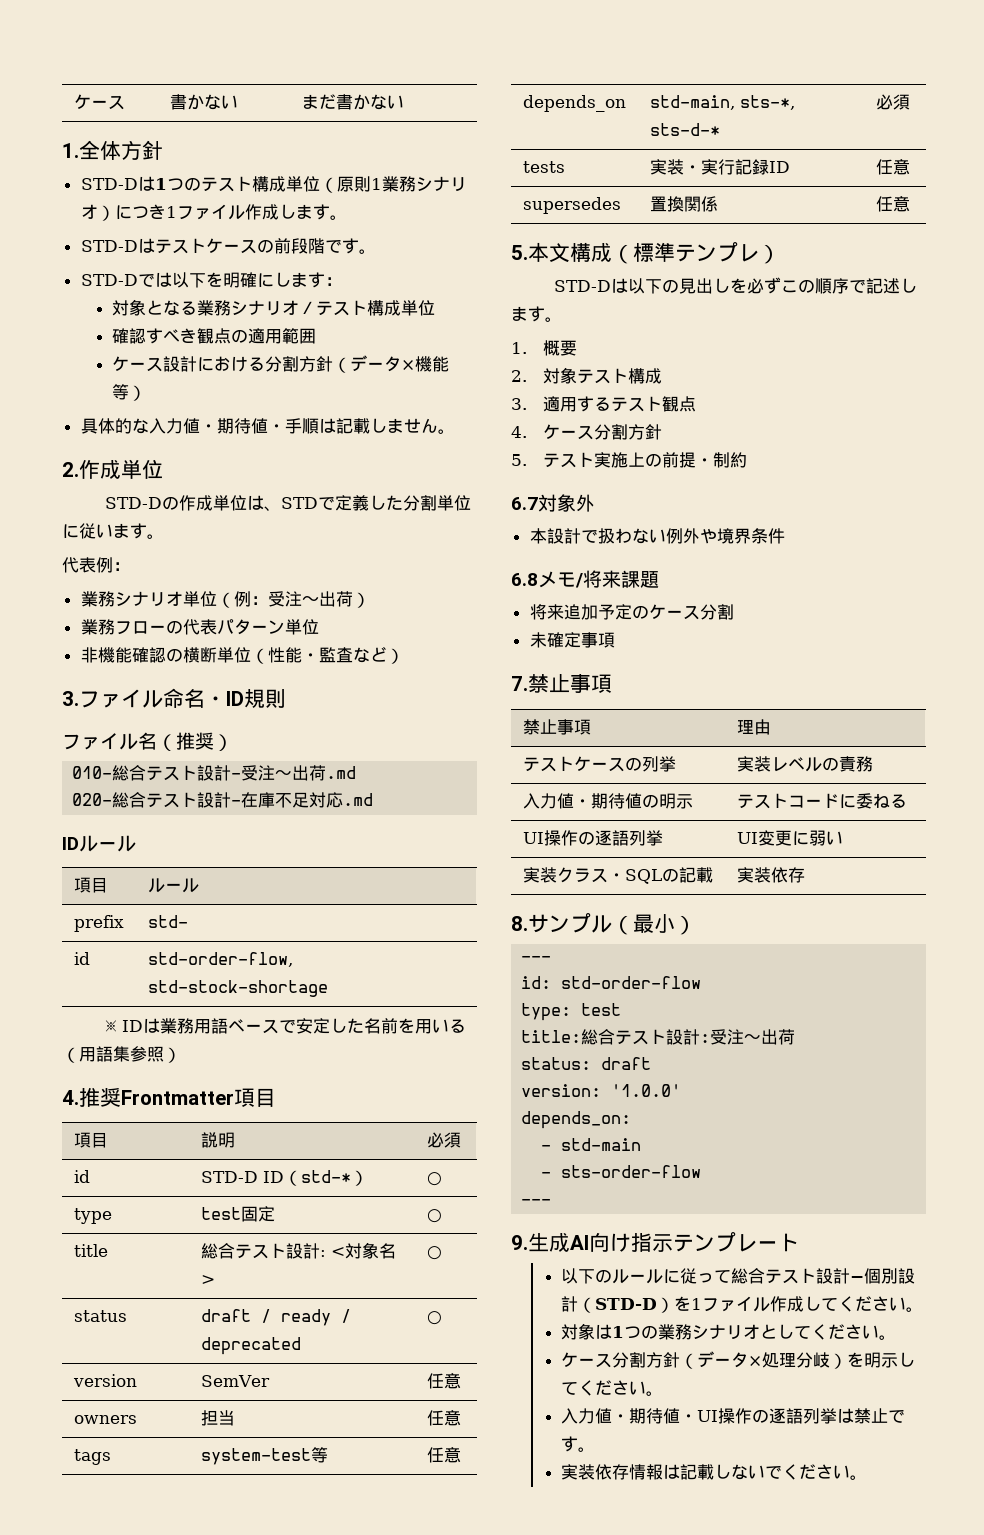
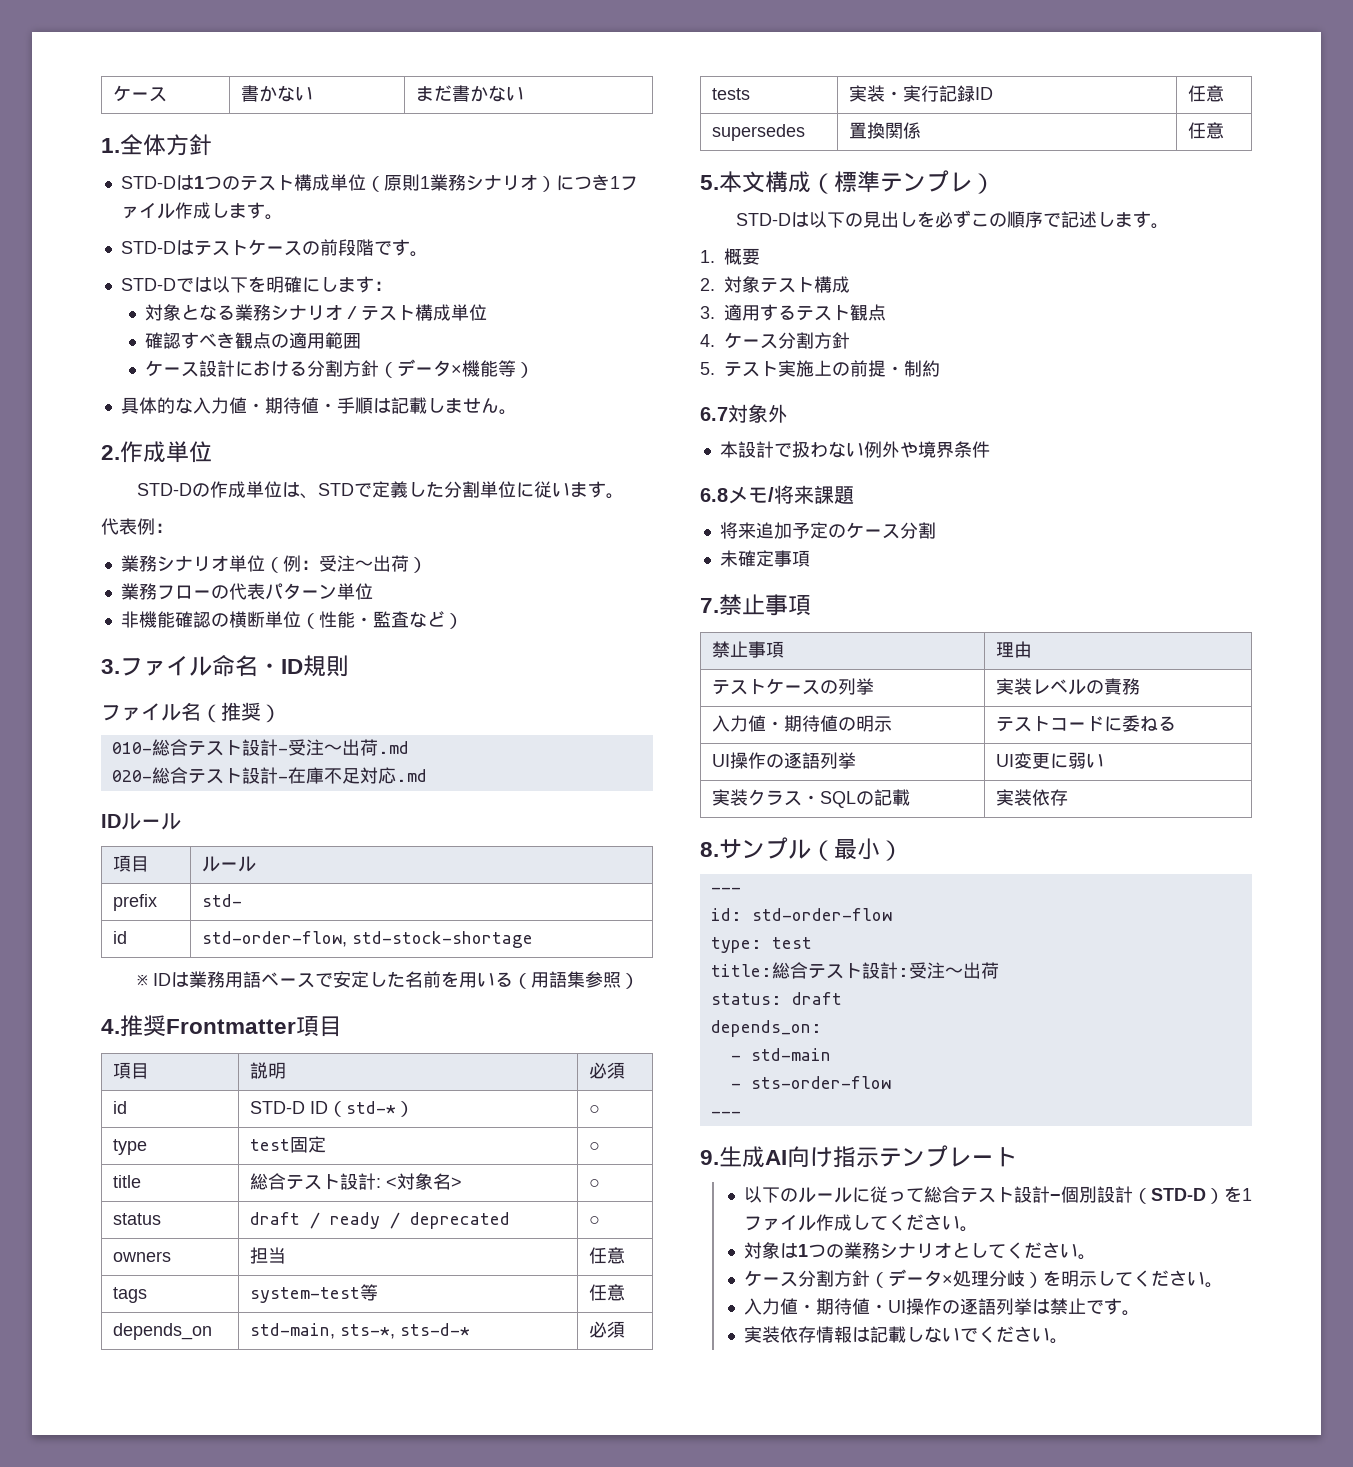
- version | SemVer | 任意
- version: '1.0.0'

